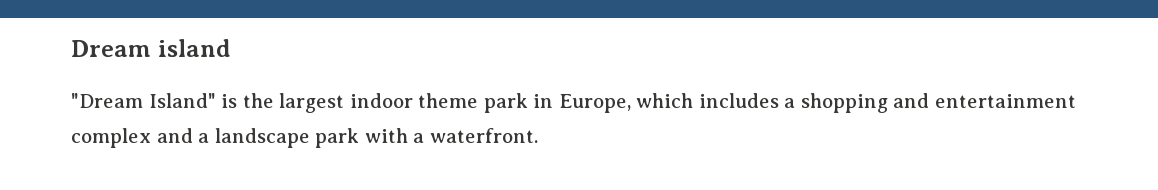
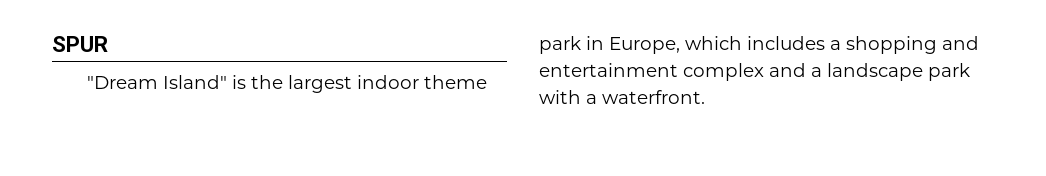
- Dream island
+ SPUR

